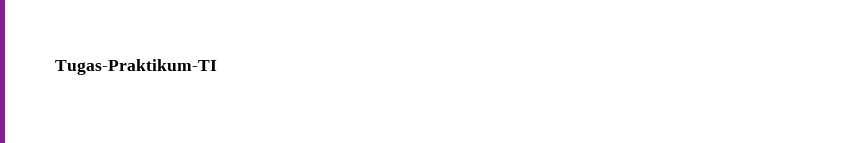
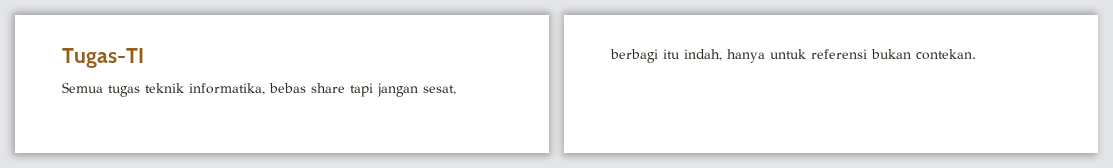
- Tugas-Praktikum-TI
+ Tugas-TI
+ Semua tugas teknik informatika, bebas share tapi jangan sesat, berbagi itu indah, hanya untuk referensi bukan contekan.

